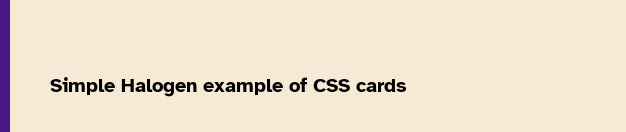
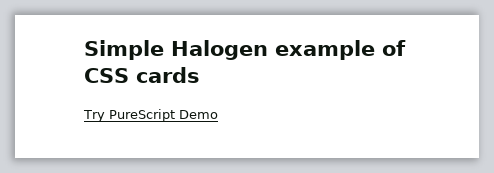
+ Try PureScript Demo

